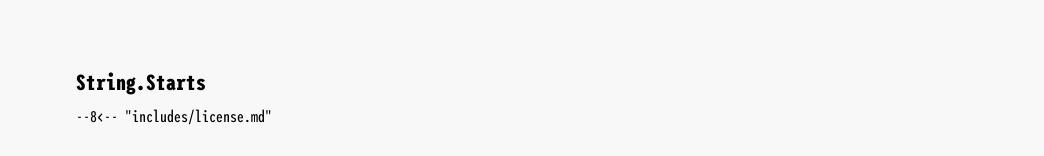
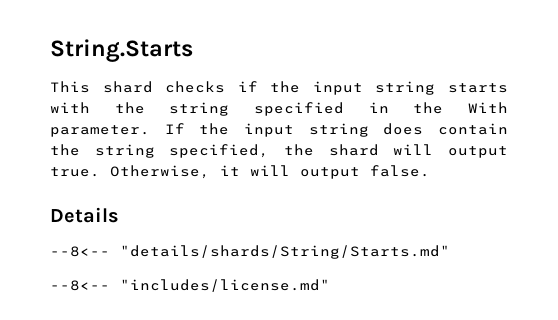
+ This shard checks if the input string starts with the string specified in the With parameter. If the input string does contain the string specified, the shard will output true. Otherwise, it will output false.
+ Details
+ --8<-- "details/shards/String/Starts.md"

